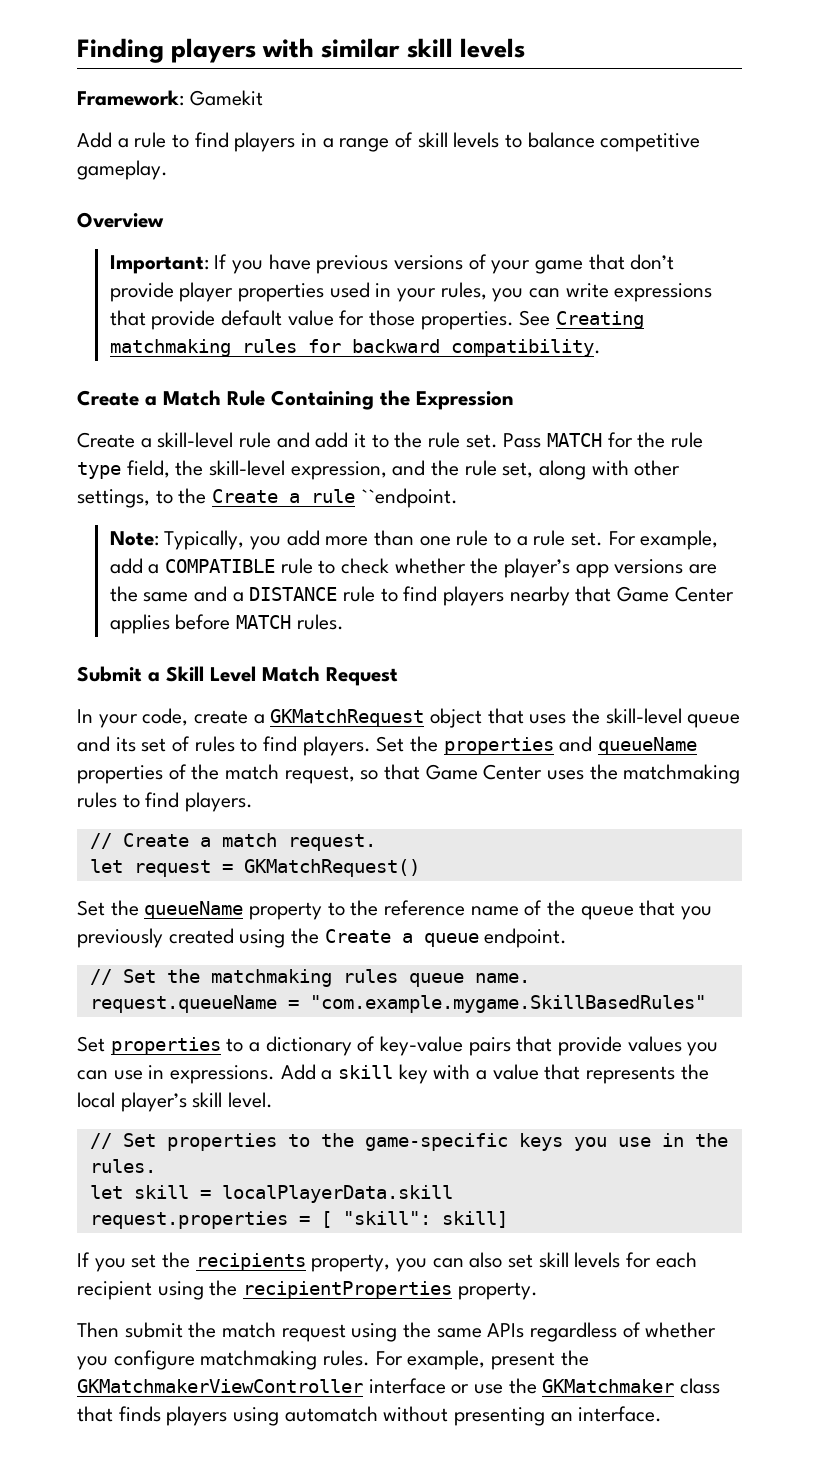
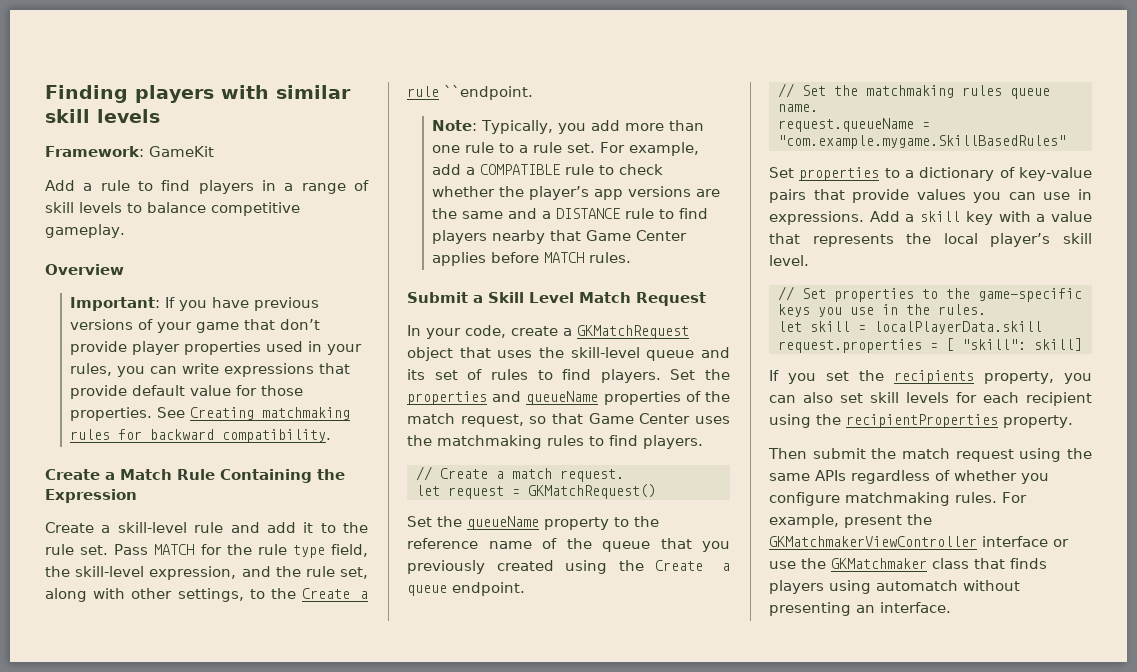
- Framework: Gamekit
+ Framework: GameKit

